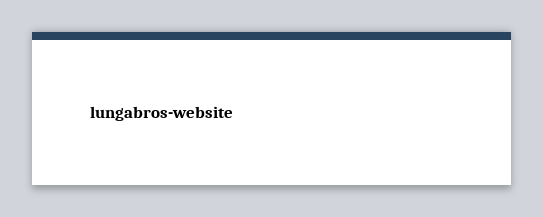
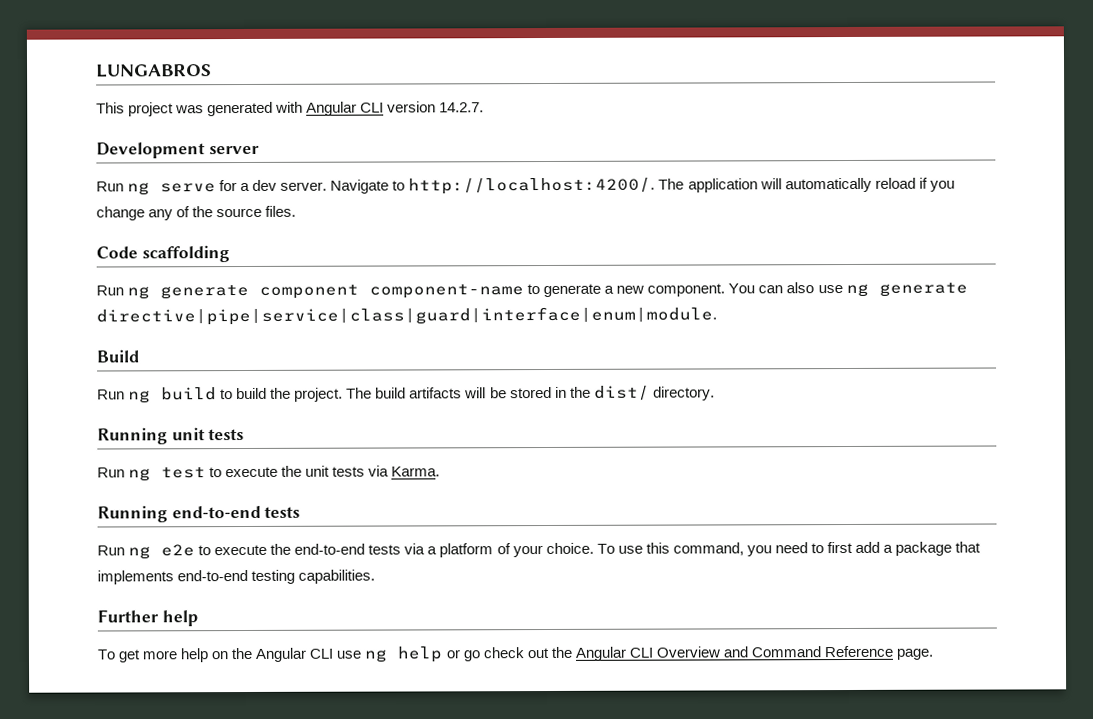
- lungabros-website
+ LUNGABROS
+ This project was generated with Angular CLI version 14.2.7.
+ Development server
+ Run ng serve for a dev server. Navigate to http://localhost:4200/. The application will automatically reload if you change any of the source files.
+ Code scaffolding
+ Run ng generate component component-name to generate a new component. You can also use ng generate directive|pipe|service|class|guard|interface|enum|module.
+ Build
+ Run ng build to build the project. The build artifacts will be stored in the dist/ directory.
+ Running unit tests
+ Run ng test to execute the unit tests via Karma.
+ Running end-to-end tests
+ Run ng e2e to execute the end-to-end tests via a platform of your choice. To use this command, you need to first add a package that implements end-to-end testing capabilities.
+ Further help
+ To get more help on the Angular CLI use ng help or go check out the Angular CLI Overview and Command Reference page.

